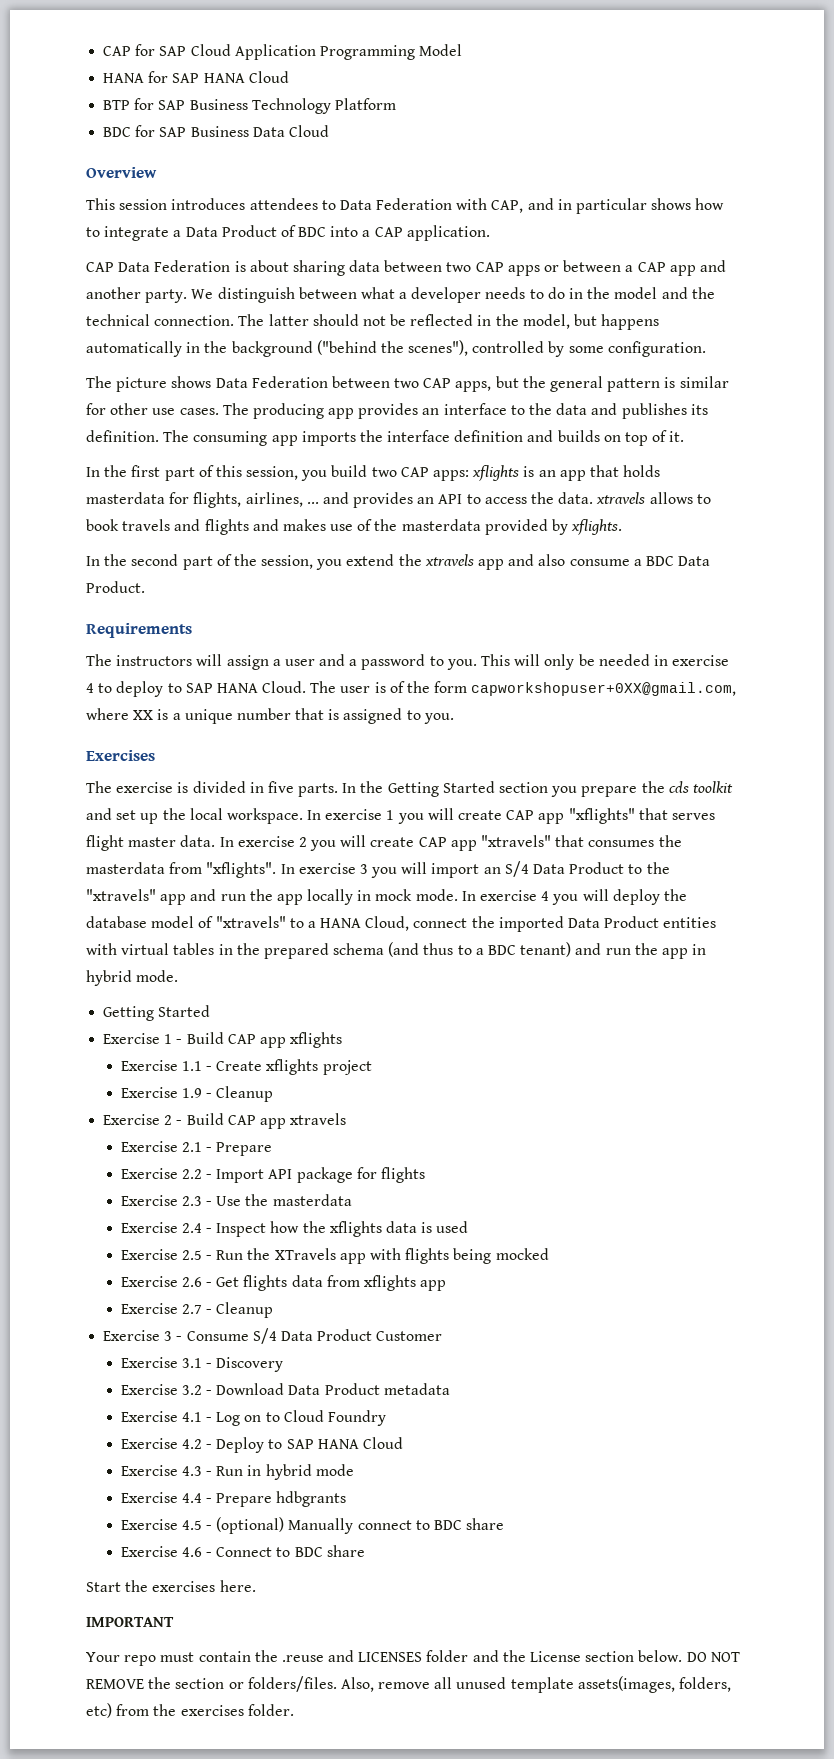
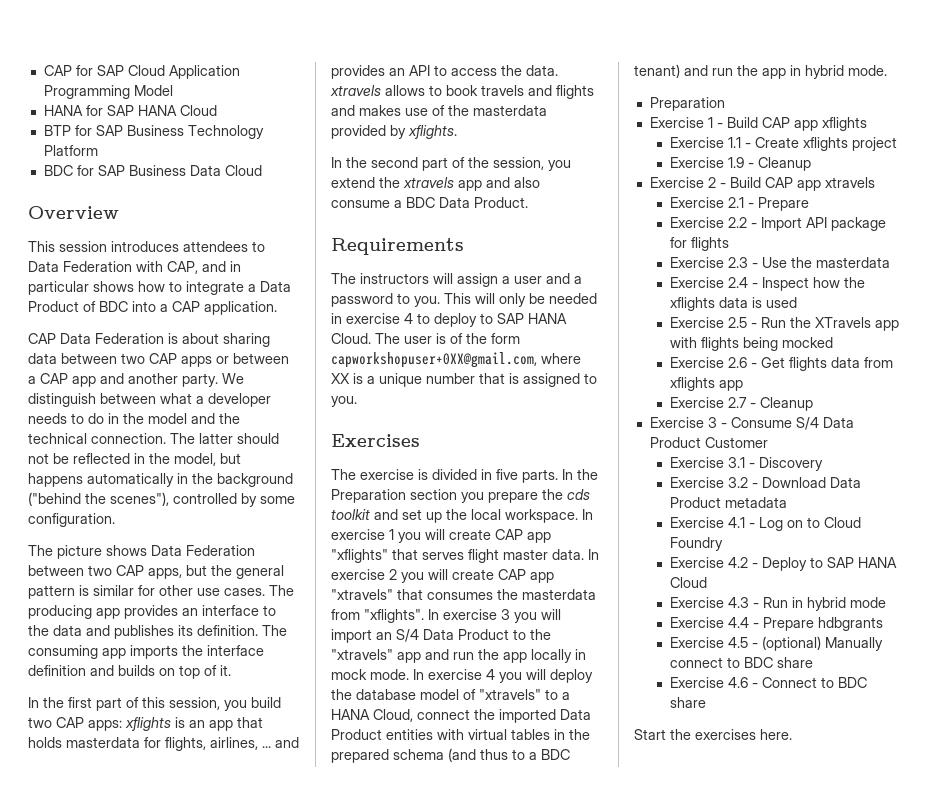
- In the Getting Started section you prepare the cds toolkit and set up the local workspace.
+ In the Preparation section you prepare the cds toolkit and set up the local workspace.
  In exercise 4 you will deploy the database model of "xtravels" to a HANA Cloud, connect the imported Data Product entities with virtual tables in the prepared schema (and thus to a BDC tenant) and run the app in hybrid mode.
- Getting Started
+ Preparation
- IMPORTANT
- Your repo must contain the .reuse and LICENSES folder and the License section below. DO NOT REMOVE the section or folders/files. Also, remove all unused template assets(images, folders, etc) from the exercises folder.

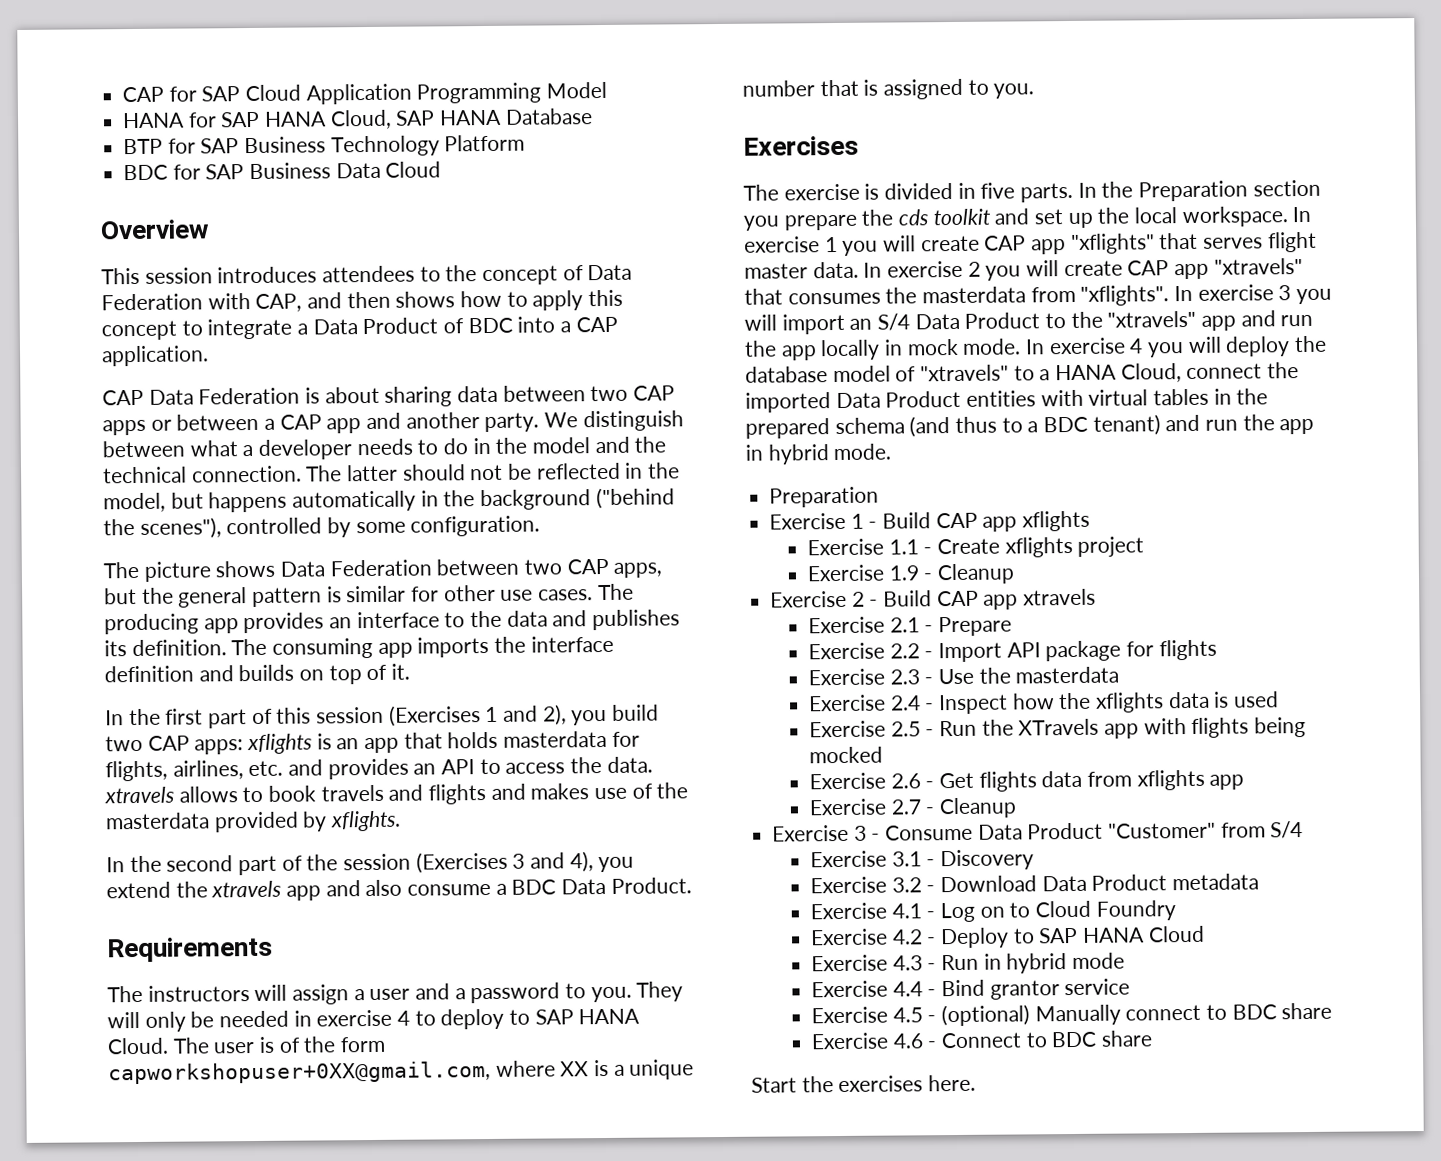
- HANA for SAP HANA Cloud
+ HANA for SAP HANA Cloud, SAP HANA Database
- This session introduces attendees to Data Federation with CAP, and in particular shows how to integrate a Data Product of BDC into a CAP application.
+ This session introduces attendees to the concept of Data Federation with CAP, and then shows how to apply this concept to integrate a Data Product of BDC into a CAP application.
- In the first part of this session, you build two CAP apps: xflights is an app that holds masterdata for flights, airlines, ... and provides an API to access the data. xtravels allows to book travels and flights and makes use of the masterdata provided by xflights.
+ In the first part of this session (Exercises 1 and 2), you build two CAP apps: xflights is an app that holds masterdata for flights, airlines, etc. and provides an API to access the data. xtravels allows to book travels and flights and makes use of the masterdata provided by xflights.
- In the second part of the session, you extend the xtravels app and also consume a BDC Data Product.
+ In the second part of the session (Exercises 3 and 4), you extend the xtravels app and also consume a BDC Data Product.
- This will only be needed in exercise 4 to deploy to SAP HANA Cloud.
+ They will only be needed in exercise 4 to deploy to SAP HANA Cloud.
- Exercise 3 - Consume S/4 Data Product Customer
+ Exercise 3 - Consume Data Product "Customer" from S/4
- Exercise 4.4 - Prepare hdbgrants
+ Exercise 4.4 - Bind grantor service

